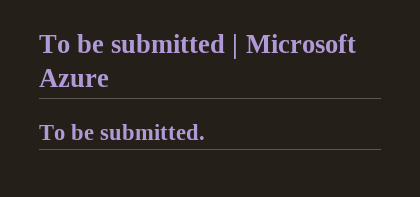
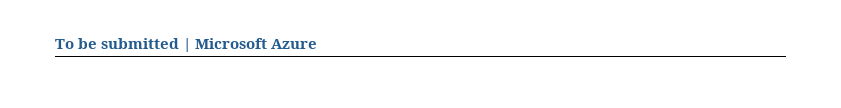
- To be submitted.

